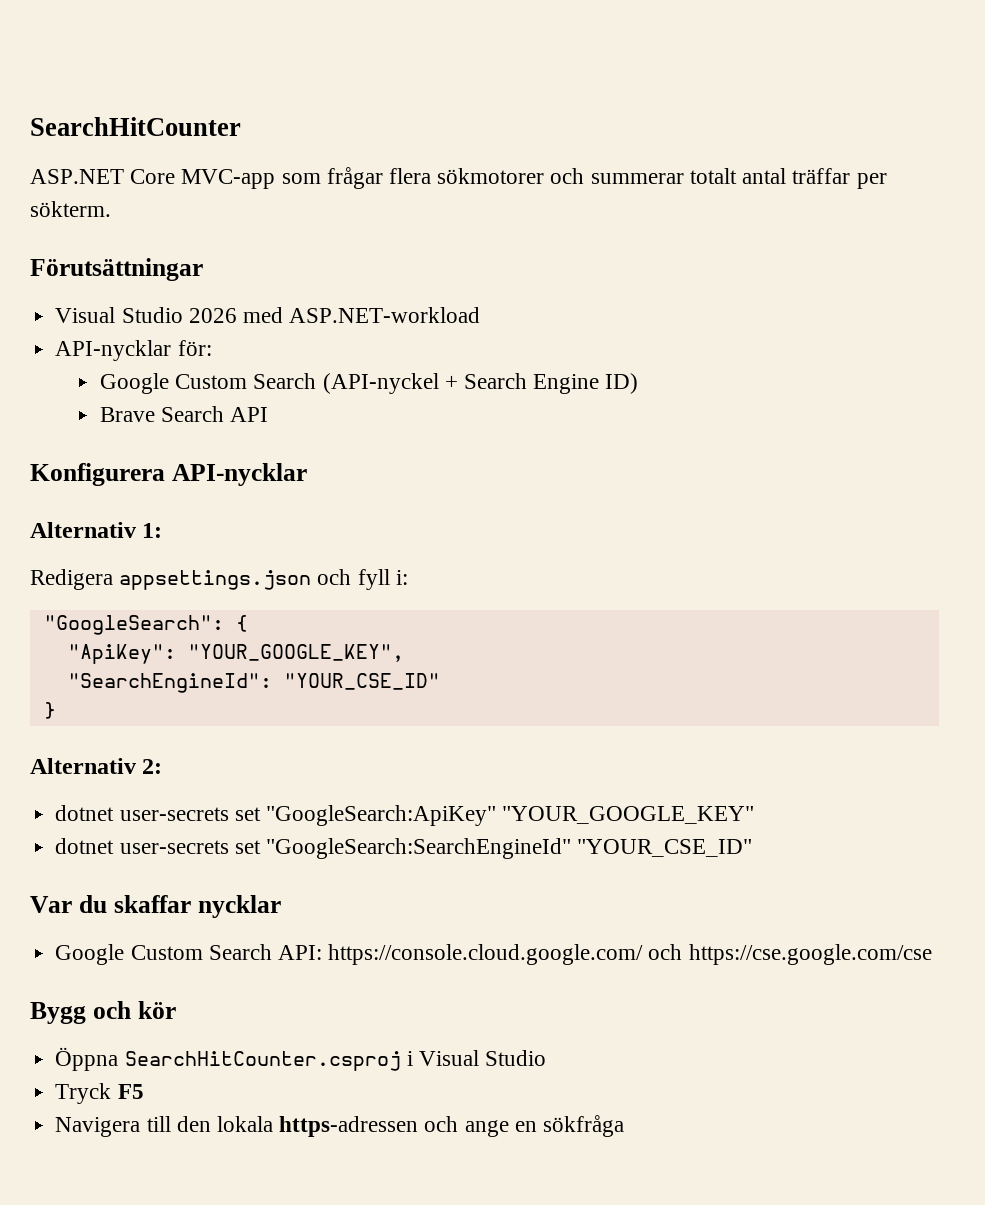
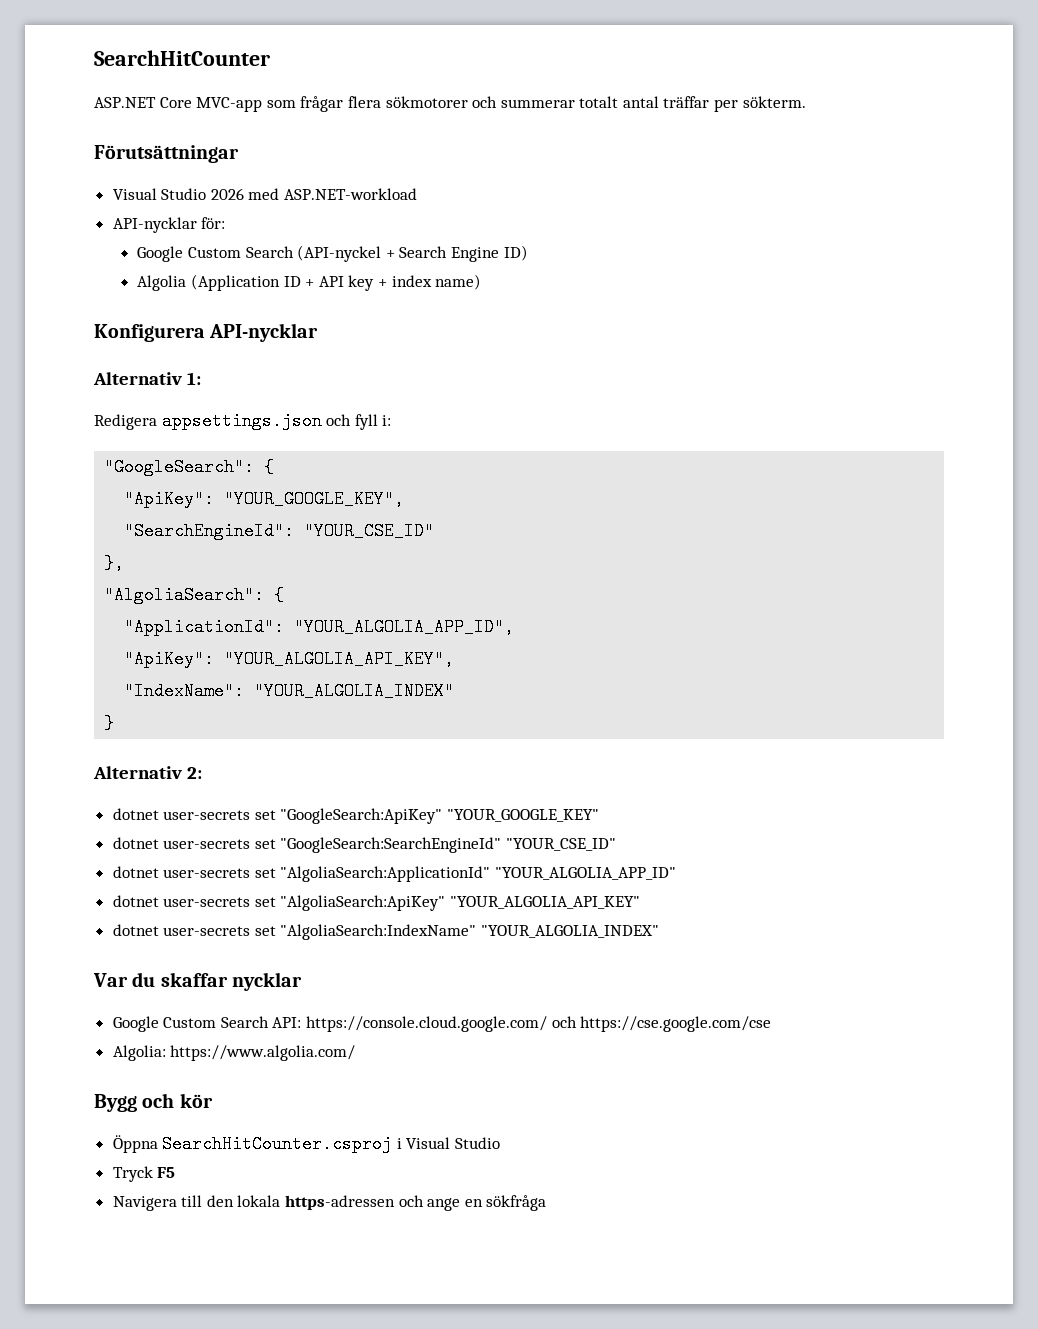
- Brave Search API
+ Algolia (Application ID + API key + index name)
+ },
+ "AlgoliaSearch": {
+ "ApplicationId": "YOUR_ALGOLIA_APP_ID",
+ "ApiKey": "YOUR_ALGOLIA_API_KEY",
+ "IndexName": "YOUR_ALGOLIA_INDEX"
+ dotnet user-secrets set "AlgoliaSearch:ApplicationId" "YOUR_ALGOLIA_APP_ID"
+ dotnet user-secrets set "AlgoliaSearch:ApiKey" "YOUR_ALGOLIA_API_KEY"
+ dotnet user-secrets set "AlgoliaSearch:IndexName" "YOUR_ALGOLIA_INDEX"
+ Algolia: https://www.algolia.com/

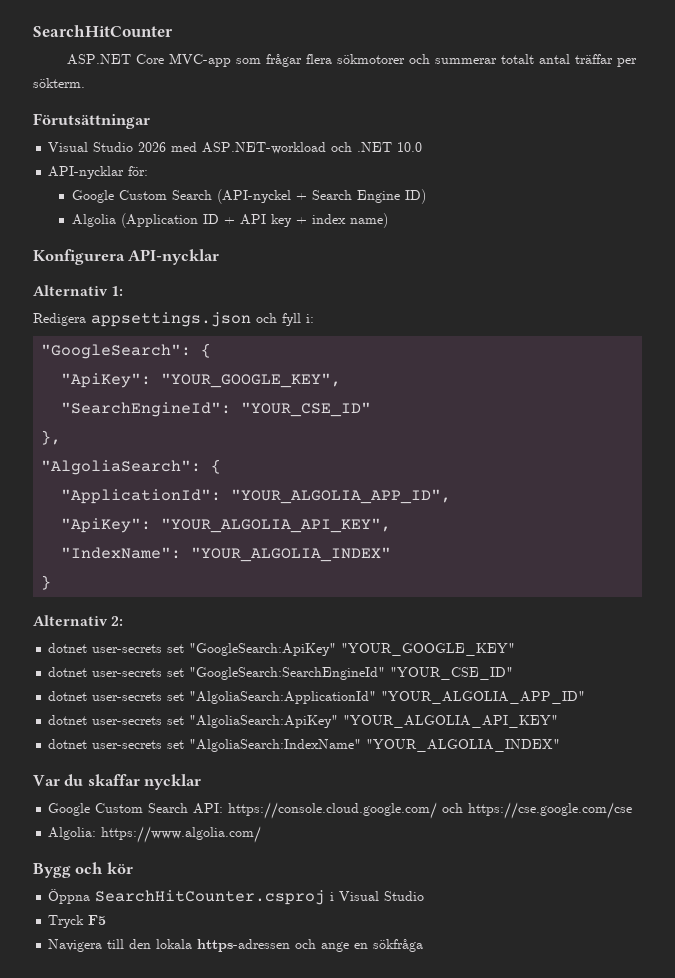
- Visual Studio 2026 med ASP.NET-workload
+ Visual Studio 2026 med ASP.NET-workload och .NET 10.0

